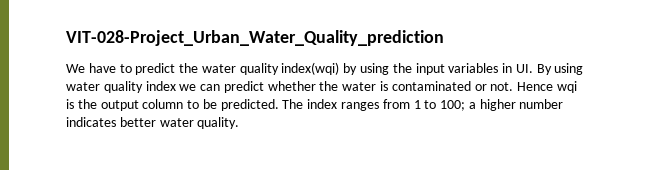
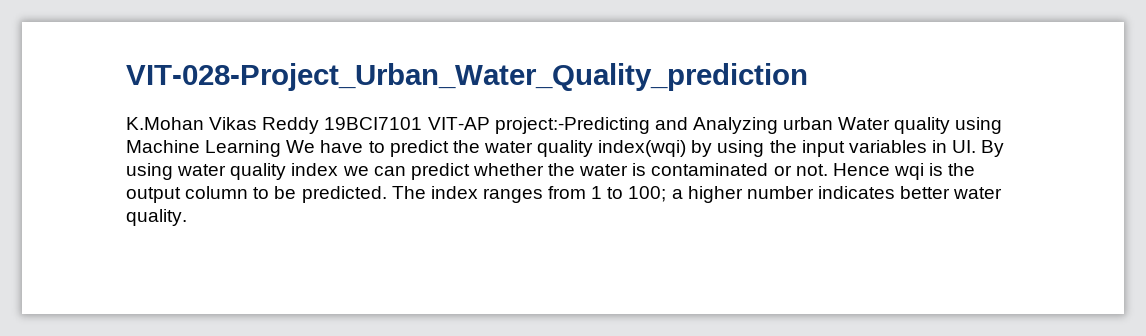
- We have to predict the water quality index(wqi) by using the input variables in UI. By using water quality index we can predict whether the water is contaminated or not.
+ K.Mohan Vikas Reddy 19BCI7101 VIT-AP project:-Predicting and Analyzing urban Water quality using Machine Learning We have to predict the water quality index(wqi) by using the input variables in UI. By using water quality index we can predict whether the water is contaminated or not.

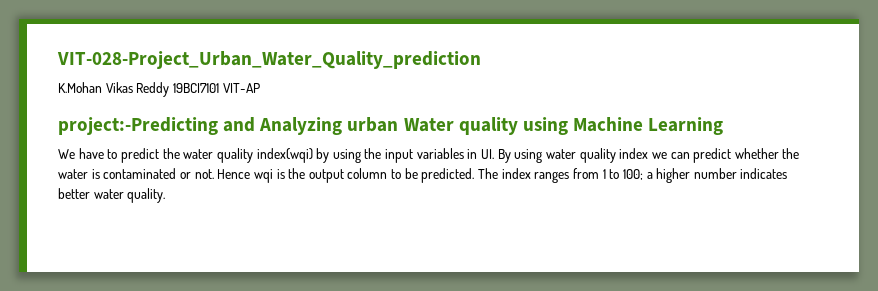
- K.Mohan Vikas Reddy 19BCI7101 VIT-AP project:-Predicting and Analyzing urban Water quality using Machine Learning We have to predict the water quality index(wqi) by using the input variables in UI. By using water quality index we can predict whether the water is contaminated or not.
+ K.Mohan Vikas Reddy 19BCI7101 VIT-AP
+ project:-Predicting and Analyzing urban Water quality using Machine Learning
+ We have to predict the water quality index(wqi) by using the input variables in UI. By using water quality index we can predict whether the water is contaminated or not.

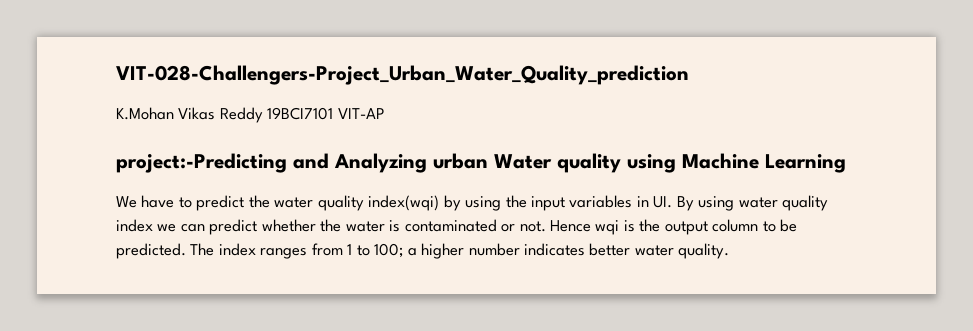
- VIT-028-Project_Urban_Water_Quality_prediction
+ VIT-028-Challengers-Project_Urban_Water_Quality_prediction

